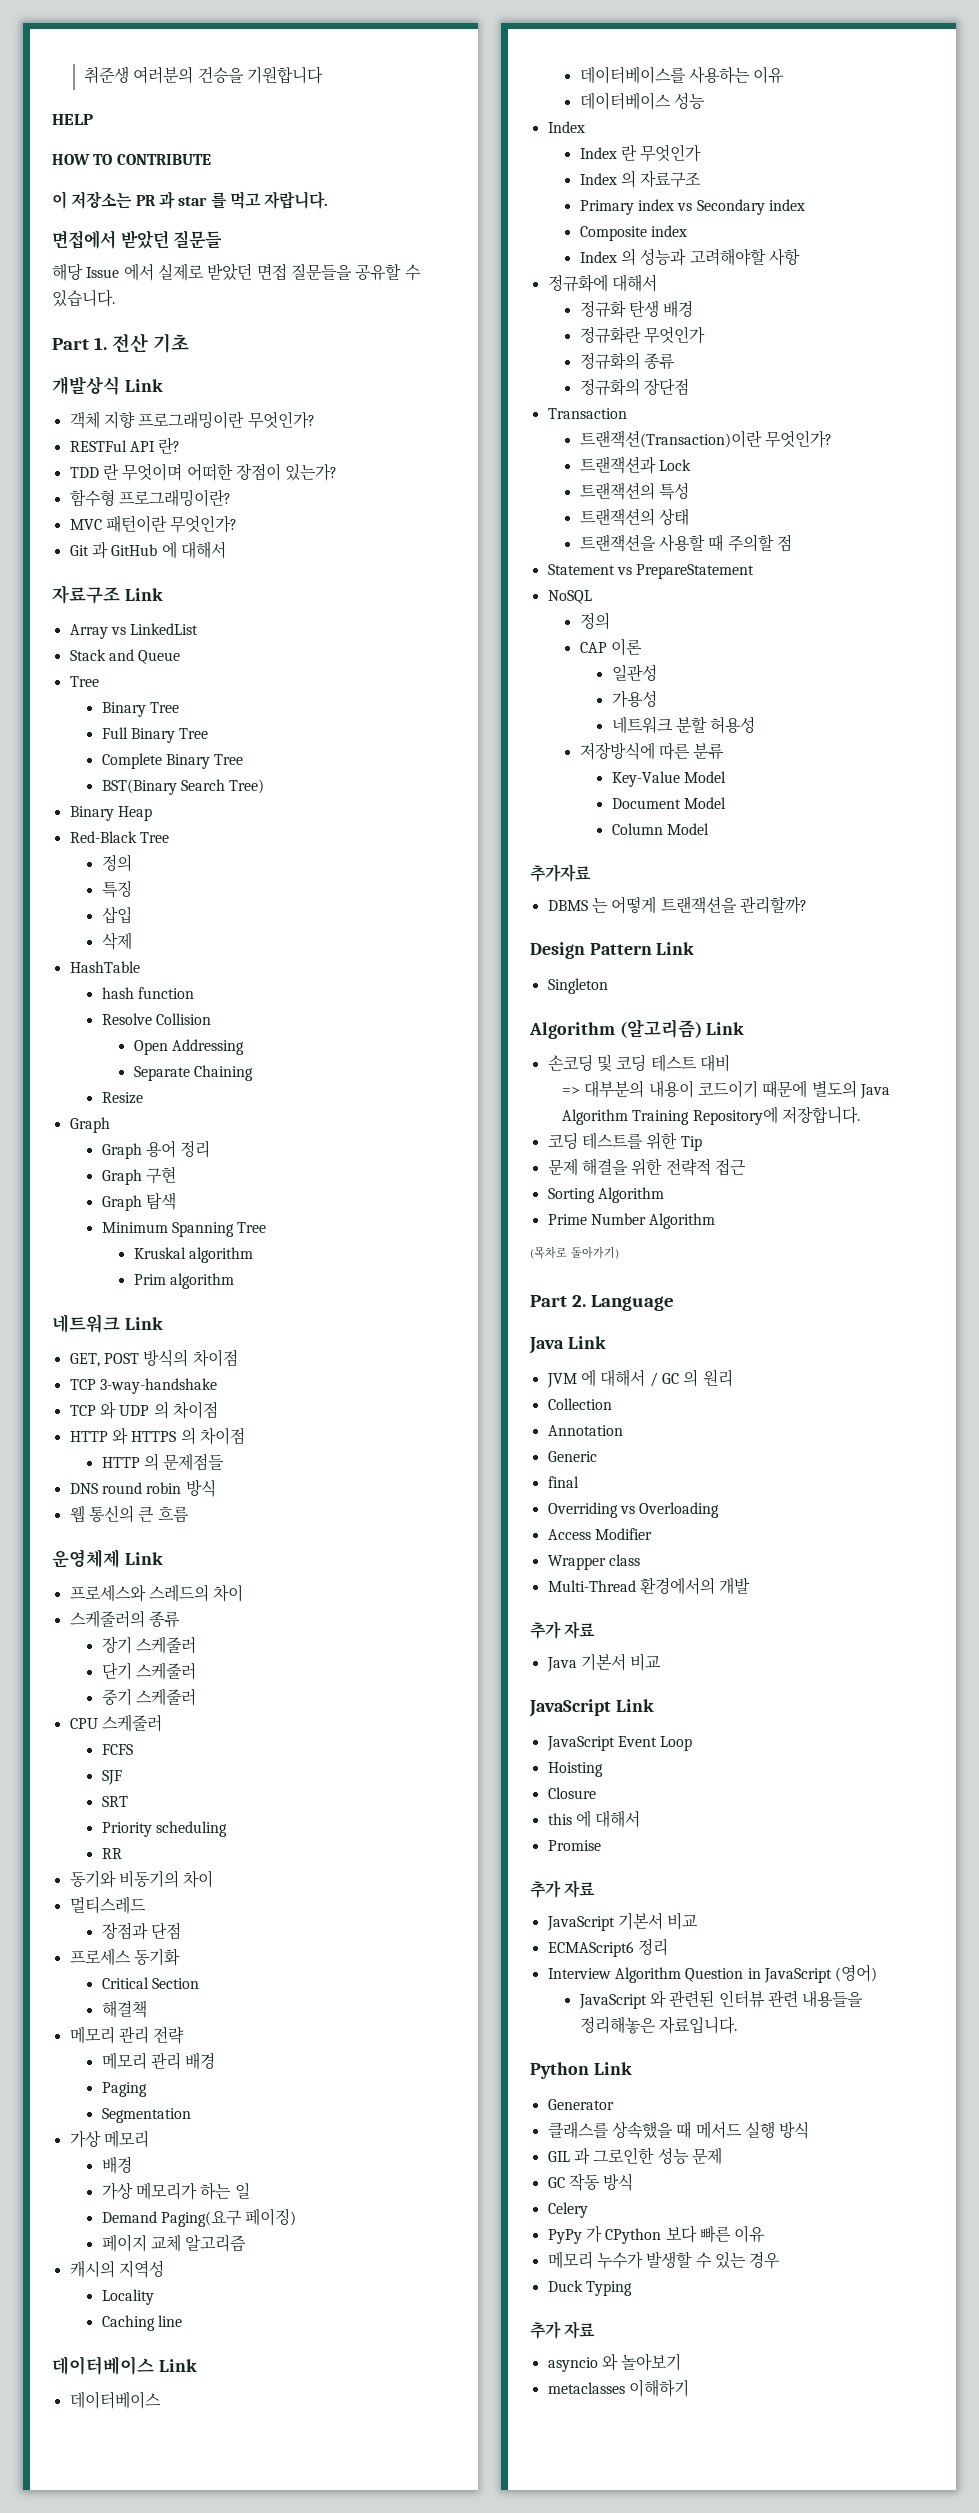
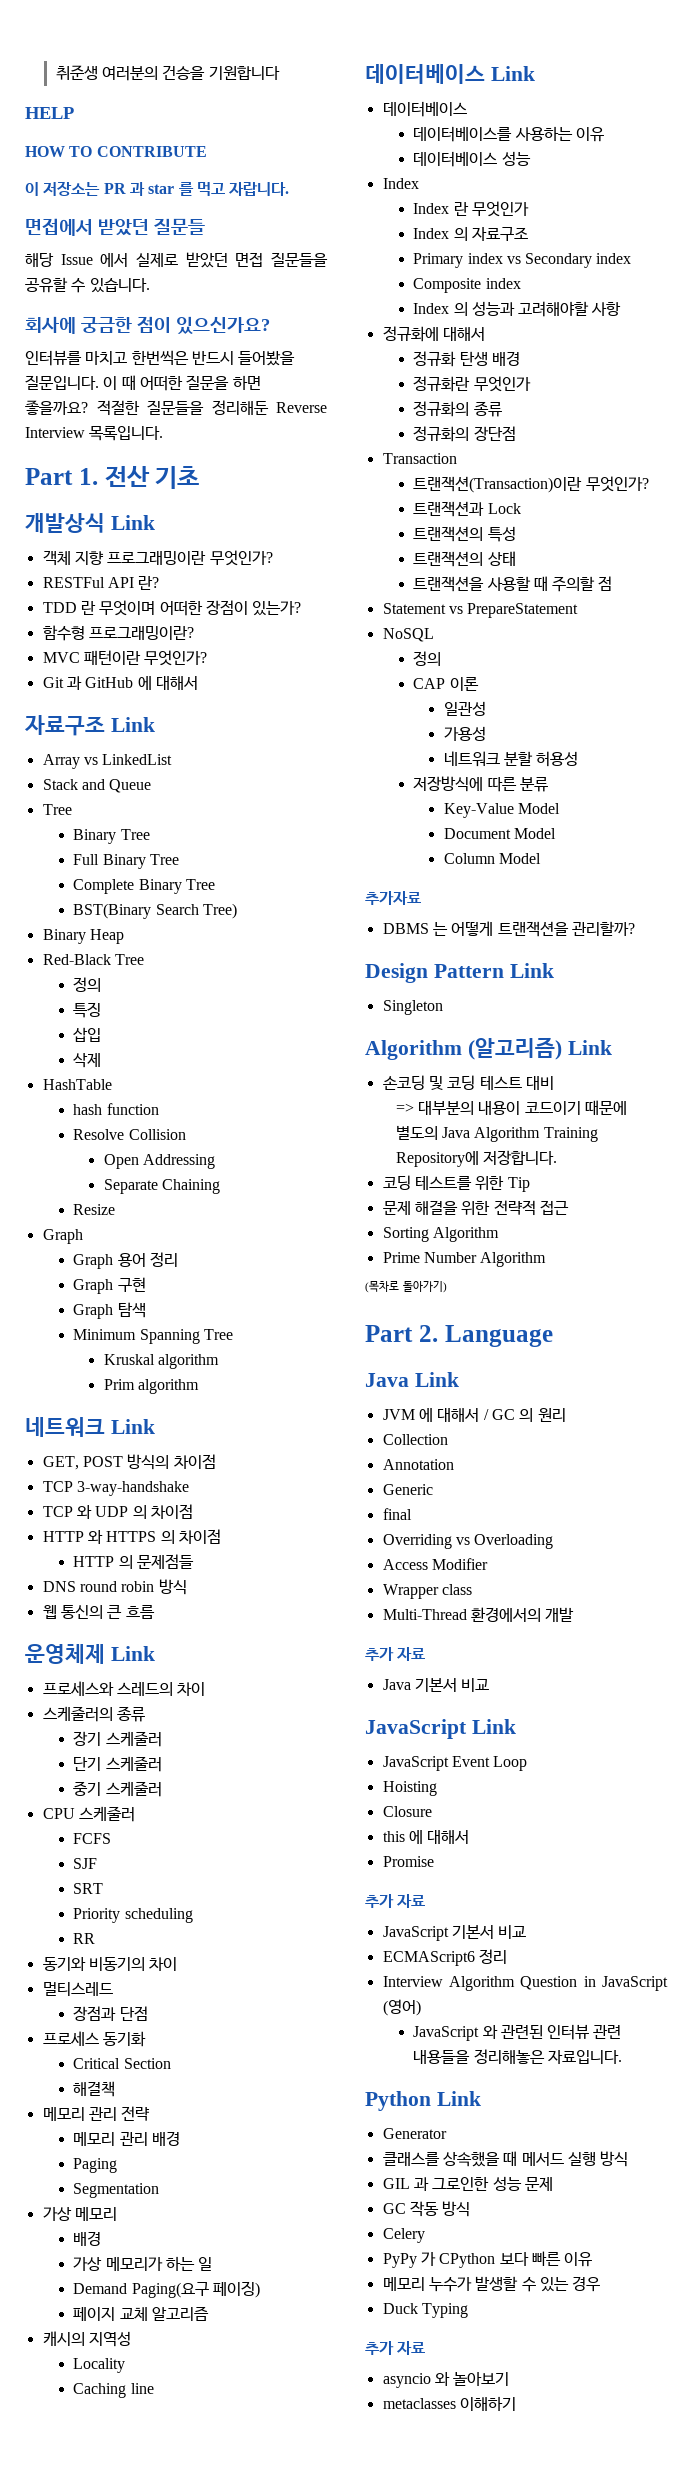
+ 회사에 궁금한 점이 있으신가요?
+ 인터뷰를 마치고 한번씩은 반드시 들어봤을 질문입니다. 이 때 어떠한 질문을 하면 좋을까요? 적절한 질문들을 정리해둔 Reverse Interview 목록입니다.

